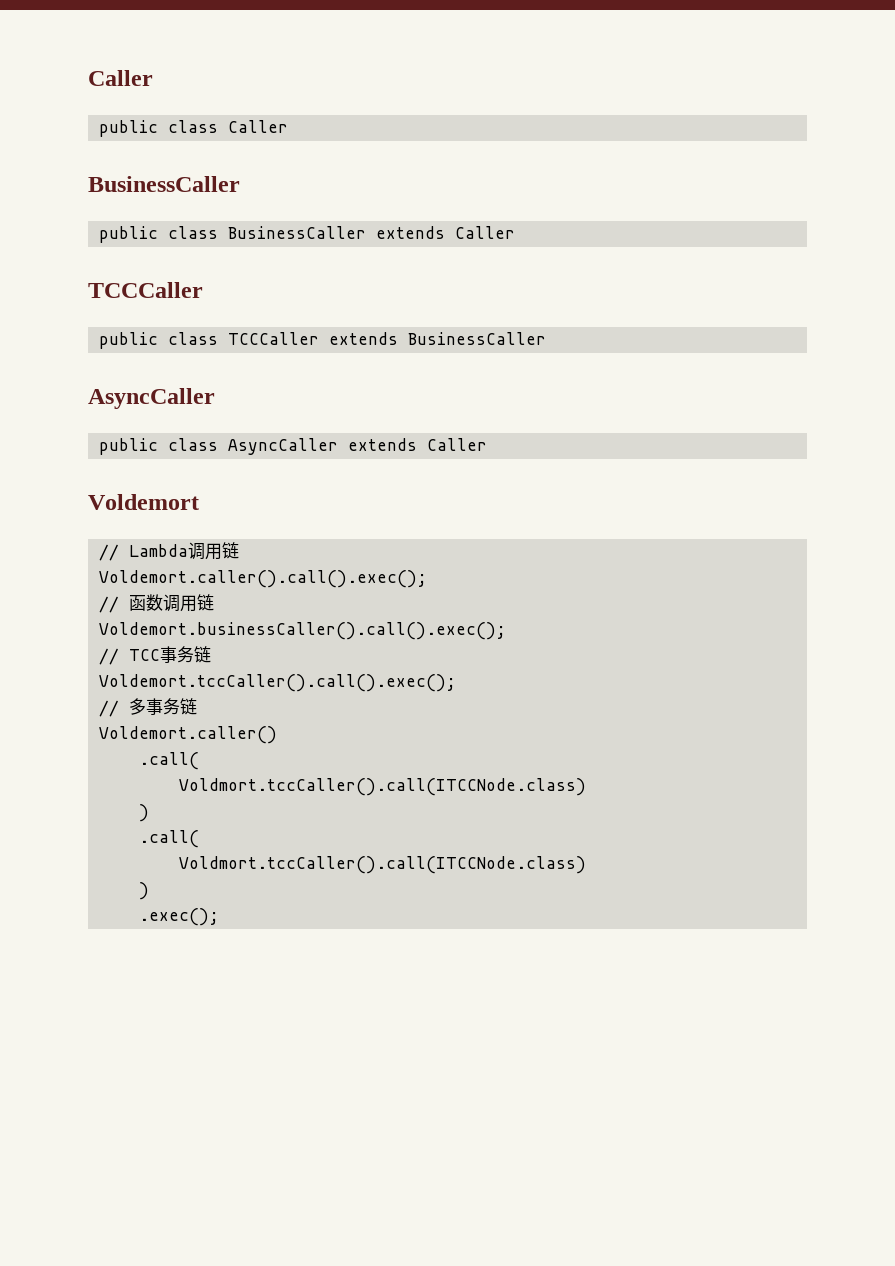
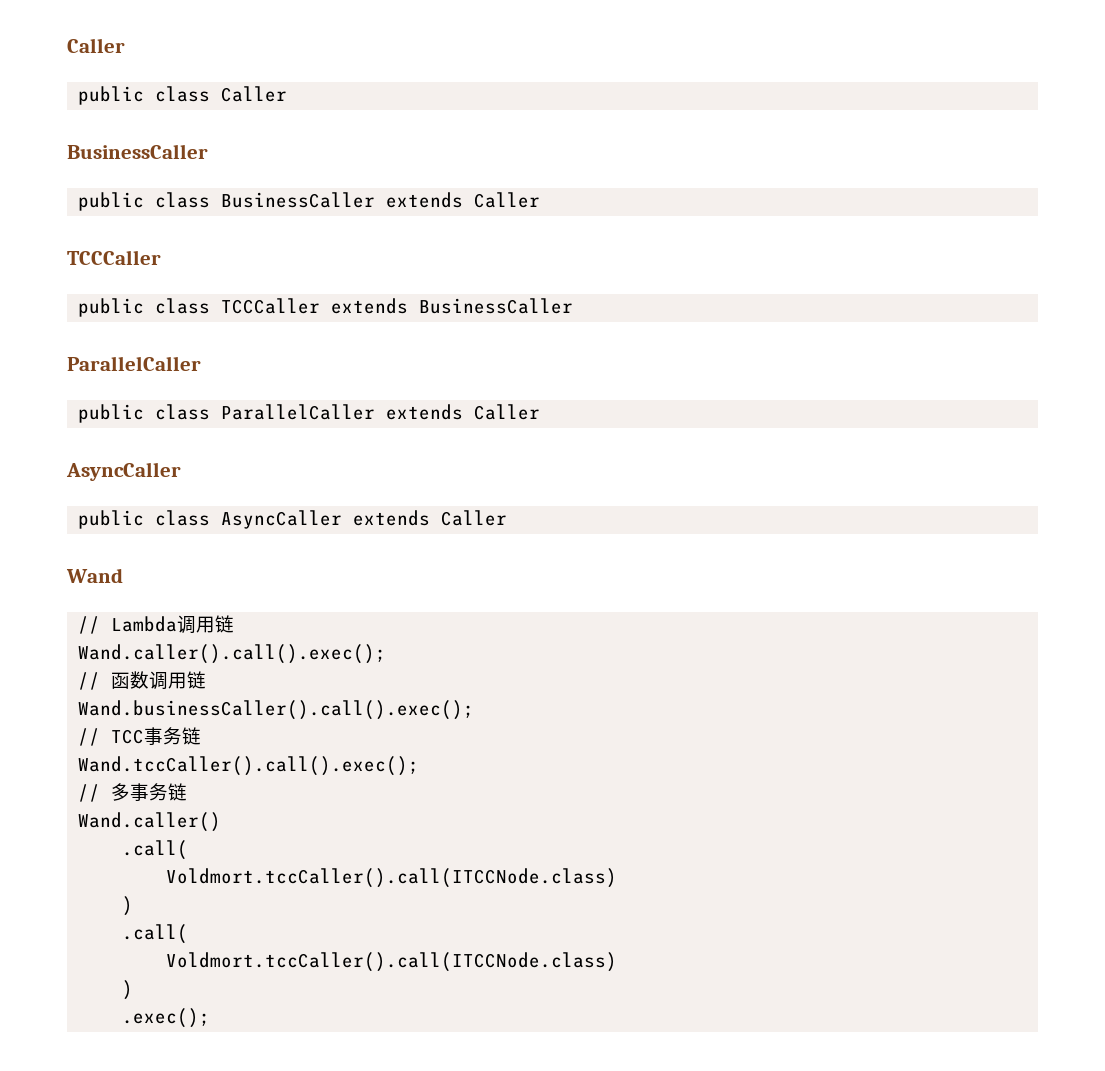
  public class TCCCaller extends BusinessCaller
+ ParallelCaller
+ public class ParallelCaller extends Caller
- Voldemort
+ Wand
- Voldemort.caller().call().exec();
+ Wand.caller().call().exec();
- Voldemort.businessCaller().call().exec();
+ Wand.businessCaller().call().exec();
- Voldemort.tccCaller().call().exec();
+ Wand.tccCaller().call().exec();
- Voldemort.caller()
+ Wand.caller()

